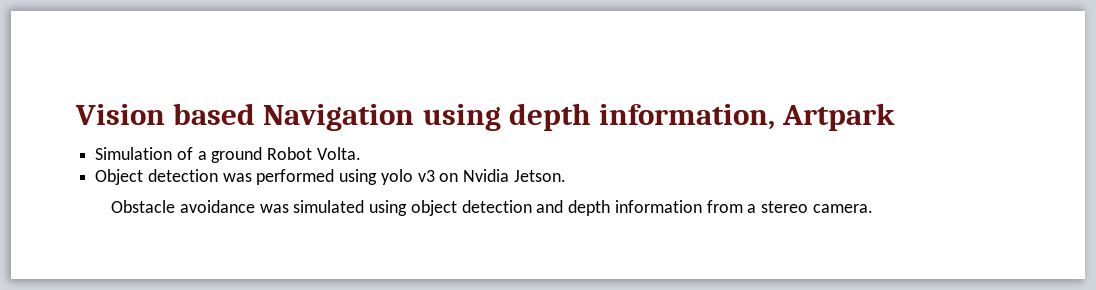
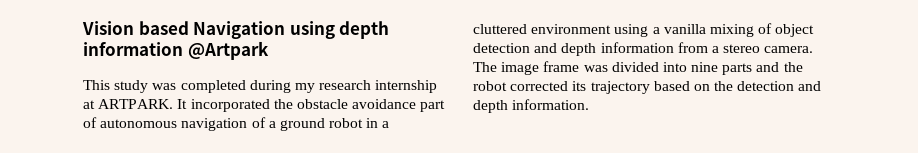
- Vision based Navigation using depth information, Artpark
- Simulation of a ground Robot Volta.
- Object detection was performed using yolo v3 on Nvidia Jetson.
- Obstacle avoidance was simulated using object detection and depth information from a stereo camera.
+ Vision based Navigation using depth information @Artpark
+ This study was completed during my research internship at ARTPARK. It incorporated the obstacle avoidance part of autonomous navigation of a ground robot in a cluttered environment using a vanilla mixing of object detection and depth information from a stereo camera.
+ The image frame was divided into nine parts and the robot corrected its trajectory based on the detection and depth information.

